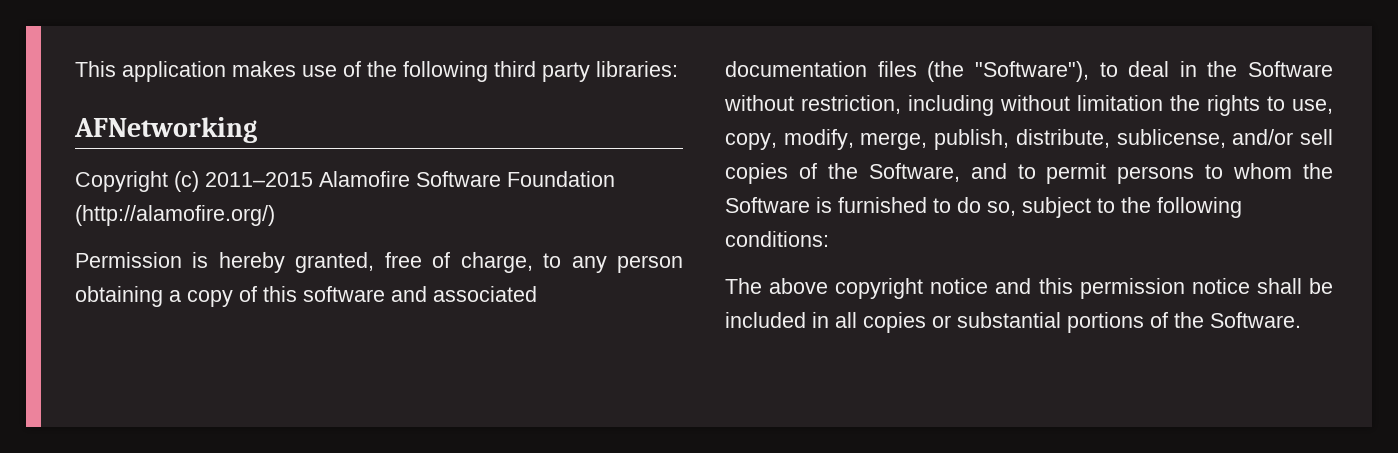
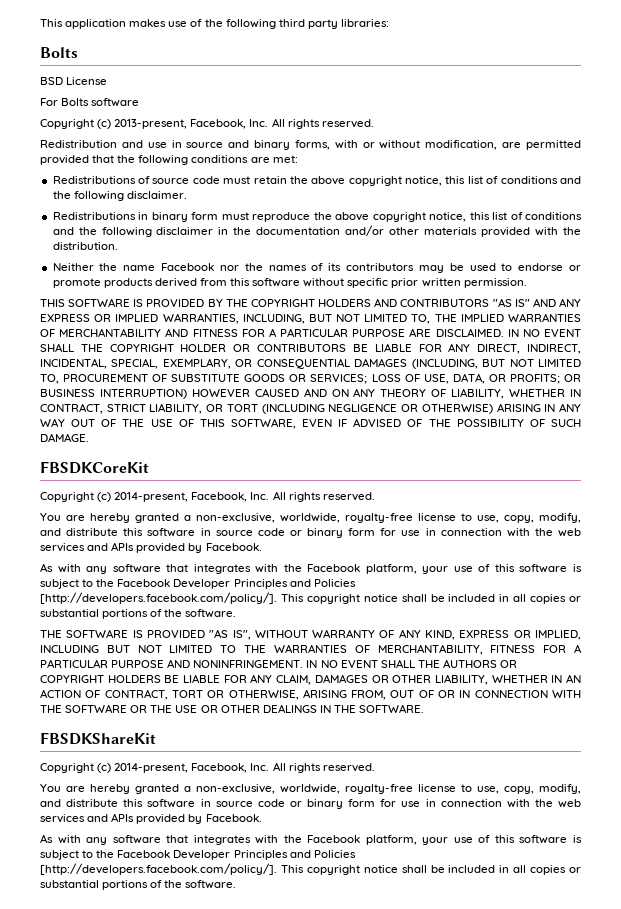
  This application makes use of the following third party libraries:
- AFNetworking
- Copyright (c) 2011–2015 Alamofire Software Foundation (http://alamofire.org/)
- Permission is hereby granted, free of charge, to any person obtaining a copy of this software and associated documentation files (the "Software"), to deal in the Software without restriction, including without limitation the rights to use, copy, modify, merge, publish, distribute, sublicense, and/or sell copies of the Software, and to permit persons to whom the Software is furnished to do so, subject to the following conditions:
- The above copyright notice and this permission notice shall be included in all copies or substantial portions of the Software.
+ Bolts
+ BSD License
+ For Bolts software
+ Copyright (c) 2013-present, Facebook, Inc. All rights reserved.
+ Redistribution and use in source and binary forms, with or without modification, are permitted provided that the following conditions are met:
+ Redistributions of source code must retain the above copyright notice, this list of conditions and the following disclaimer.
+ Redistributions in binary form must reproduce the above copyright notice, this list of conditions and the following disclaimer in the documentation and/or other materials provided with the distribution.
+ Neither the name Facebook nor the names of its contributors may be used to endorse or promote products derived from this software without specific prior written permission.
+ THIS SOFTWARE IS PROVIDED BY THE COPYRIGHT HOLDERS AND CONTRIBUTORS "AS IS" AND ANY EXPRESS OR IMPLIED WARRANTIES, INCLUDING, BUT NOT LIMITED TO, THE IMPLIED WARRANTIES OF MERCHANTABILITY AND FITNESS FOR A PARTICULAR PURPOSE ARE DISCLAIMED. IN NO EVENT SHALL THE COPYRIGHT HOLDER OR CONTRIBUTORS BE LIABLE FOR ANY DIRECT, INDIRECT, INCIDENTAL, SPECIAL, EXEMPLARY, OR CONSEQUENTIAL DAMAGES (INCLUDING, BUT NOT LIMITED TO, PROCUREMENT OF SUBSTITUTE GOODS OR SERVICES; LOSS OF USE, DATA, OR PROFITS; OR BUSINESS INTERRUPTION) HOWEVER CAUSED AND ON ANY THEORY OF LIABILITY, WHETHER IN CONTRACT, STRICT LIABILITY, OR TORT (INCLUDING NEGLIGENCE OR OTHERWISE) ARISING IN ANY WAY OUT OF THE USE OF THIS SOFTWARE, EVEN IF ADVISED OF THE POSSIBILITY OF SUCH DAMAGE.
+ FBSDKCoreKit
+ Copyright (c) 2014-present, Facebook, Inc. All rights reserved.
+ You are hereby granted a non-exclusive, worldwide, royalty-free license to use, copy, modify, and distribute this software in source code or binary form for use in connection with the web services and APIs provided by Facebook.
+ As with any software that integrates with the Facebook platform, your use of this software is subject to the Facebook Developer Principles and Policies [http://developers.facebook.com/policy/]. This copyright notice shall be included in all copies or substantial portions of the software.
+ THE SOFTWARE IS PROVIDED "AS IS", WITHOUT WARRANTY OF ANY KIND, EXPRESS OR IMPLIED, INCLUDING BUT NOT LIMITED TO THE WARRANTIES OF MERCHANTABILITY, FITNESS FOR A PARTICULAR PURPOSE AND NONINFRINGEMENT. IN NO EVENT SHALL THE AUTHORS OR COPYRIGHT HOLDERS BE LIABLE FOR ANY CLAIM, DAMAGES OR OTHER LIABILITY, WHETHER IN AN ACTION OF CONTRACT, TORT OR OTHERWISE, ARISING FROM, OUT OF OR IN CONNECTION WITH THE SOFTWARE OR THE USE OR OTHER DEALINGS IN THE SOFTWARE.
+ FBSDKShareKit
+ Copyright (c) 2014-present, Facebook, Inc. All rights reserved.
+ You are hereby granted a non-exclusive, worldwide, royalty-free license to use, copy, modify, and distribute this software in source code or binary form for use in connection with the web services and APIs provided by Facebook.
+ As with any software that integrates with the Facebook platform, your use of this software is subject to the Facebook Developer Principles and Policies [http://developers.facebook.com/policy/]. This copyright notice shall be included in all copies or substantial portions of the software.

